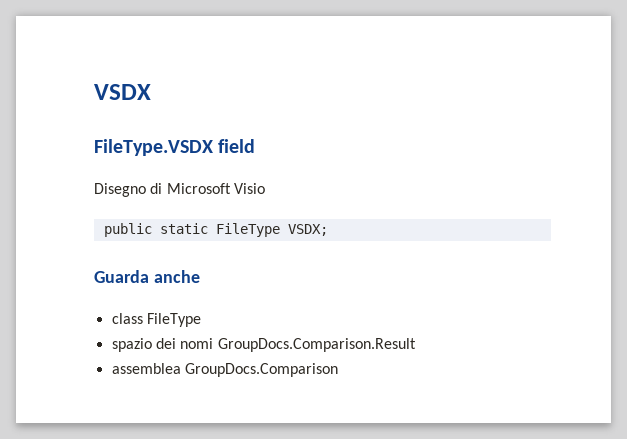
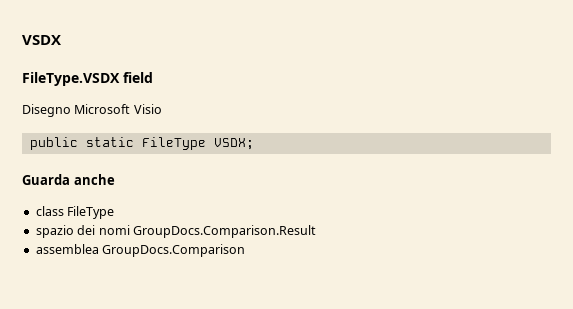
- Disegno di Microsoft Visio
+ Disegno Microsoft Visio

